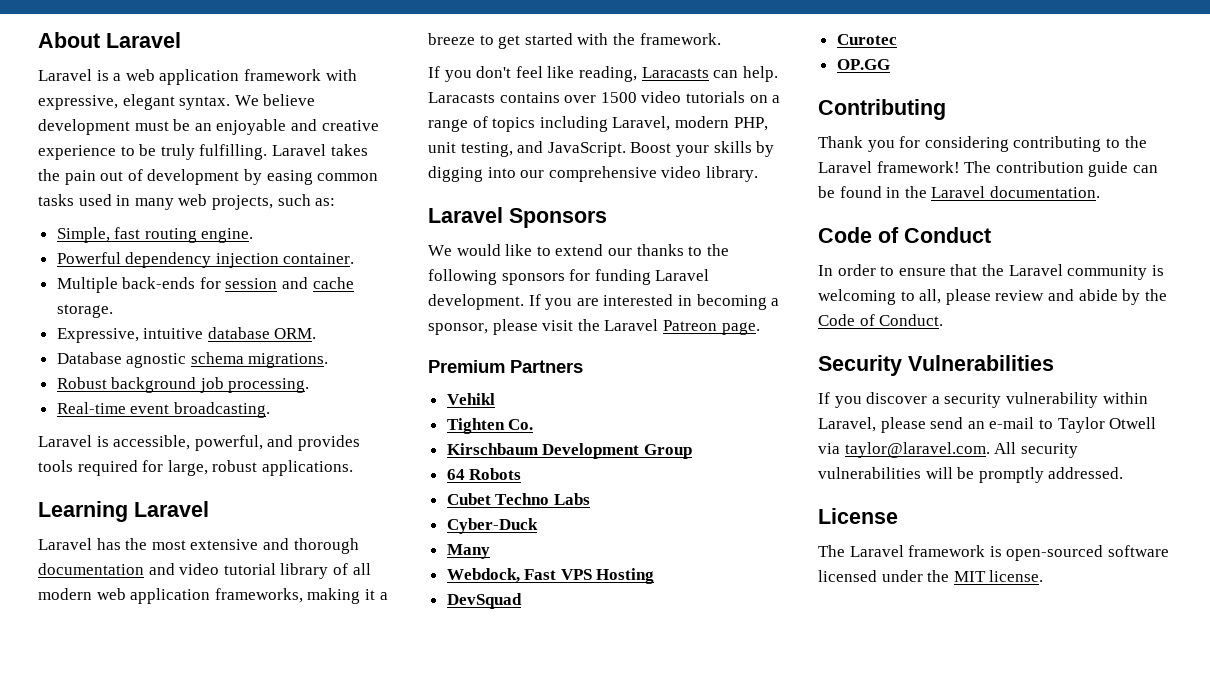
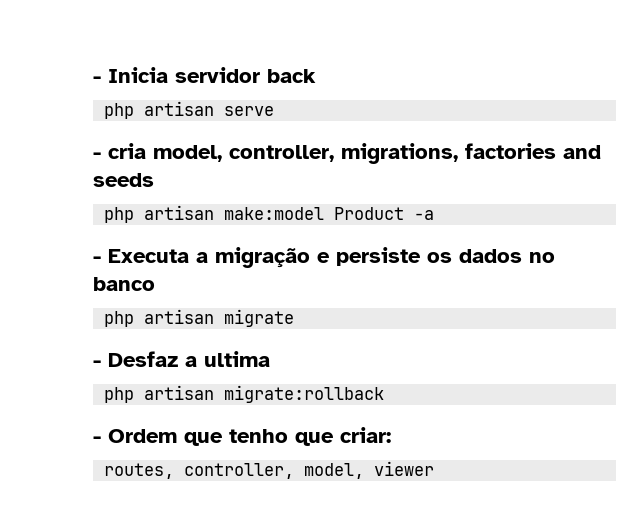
- About Laravel
- Laravel is a web application framework with expressive, elegant syntax. We believe development must be an enjoyable and creative experience to be truly fulfilling. Laravel takes the pain out of development by easing common tasks used in many web projects, such as:
- Simple, fast routing engine.
- Powerful dependency injection container.
- Multiple back-ends for session and cache storage.
- Expressive, intuitive database ORM.
- Database agnostic schema migrations.
- Robust background job processing.
- Real-time event broadcasting.
- Laravel is accessible, powerful, and provides tools required for large, robust applications.
- Learning Laravel
- Laravel has the most extensive and thorough documentation and video tutorial library of all modern web application frameworks, making it a breeze to get started with the framework.
- If you don't feel like reading, Laracasts can help. Laracasts contains over 1500 video tutorials on a range of topics including Laravel, modern PHP, unit testing, and JavaScript. Boost your skills by digging into our comprehensive video library.
- Laravel Sponsors
- We would like to extend our thanks to the following sponsors for funding Laravel development. If you are interested in becoming a sponsor, please visit the Laravel Patreon page.
- Premium Partners
- Vehikl
- Tighten Co.
- Kirschbaum Development Group
- 64 Robots
- Cubet Techno Labs
- Cyber-Duck
- Many
- Webdock, Fast VPS Hosting
- DevSquad
- Curotec
- OP.GG
- Contributing
- Thank you for considering contributing to the Laravel framework! The contribution guide can be found in the Laravel documentation.
- Code of Conduct
- In order to ensure that the Laravel community is welcoming to all, please review and abide by the Code of Conduct.
- Security Vulnerabilities
- If you discover a security vulnerability within Laravel, please send an e-mail to Taylor Otwell via taylor@laravel.com. All security vulnerabilities will be promptly addressed.
- License
- The Laravel framework is open-sourced software licensed under the MIT license.
+ - Inicia servidor back
+ php artisan serve
+ - cria model, controller, migrations, factories and seeds
+ php artisan make:model Product -a
+ - Executa a migração e persiste os dados no banco
+ php artisan migrate
+ - Desfaz a ultima
+ php artisan migrate:rollback
+ - Ordem que tenho que criar:
+ routes, controller, model, viewer

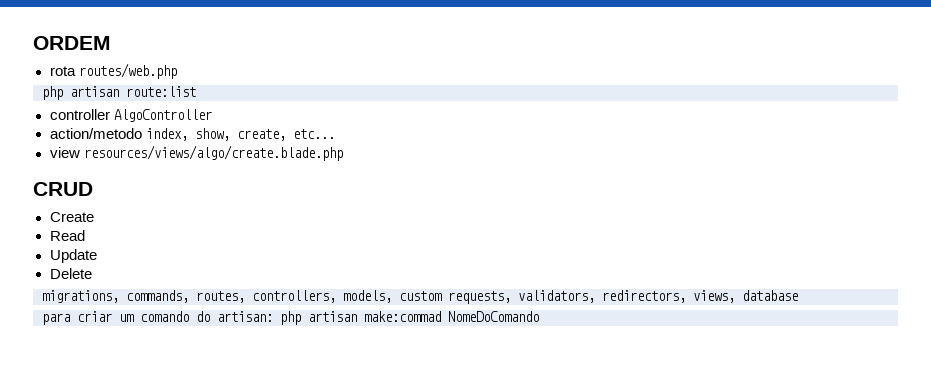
- - Inicia servidor back
- php artisan serve
- - cria model, controller, migrations, factories and seeds
- php artisan make:model Product -a
- - Executa a migração e persiste os dados no banco
- php artisan migrate
- - Desfaz a ultima
- php artisan migrate:rollback
- - Ordem que tenho que criar:
- routes, controller, model, viewer
+ ORDEM
+ rota routes/web.php
+ php artisan route:list
+ controller AlgoController
+ action/metodo index, show, create, etc...
+ view resources/views/algo/create.blade.php
+ CRUD
+ Create
+ Read
+ Update
+ Delete
+ migrations, commands, routes, controllers, models, custom requests, validators, redirectors, views, database
+ para criar um comando do artisan: php artisan make:commad NomeDoComando

